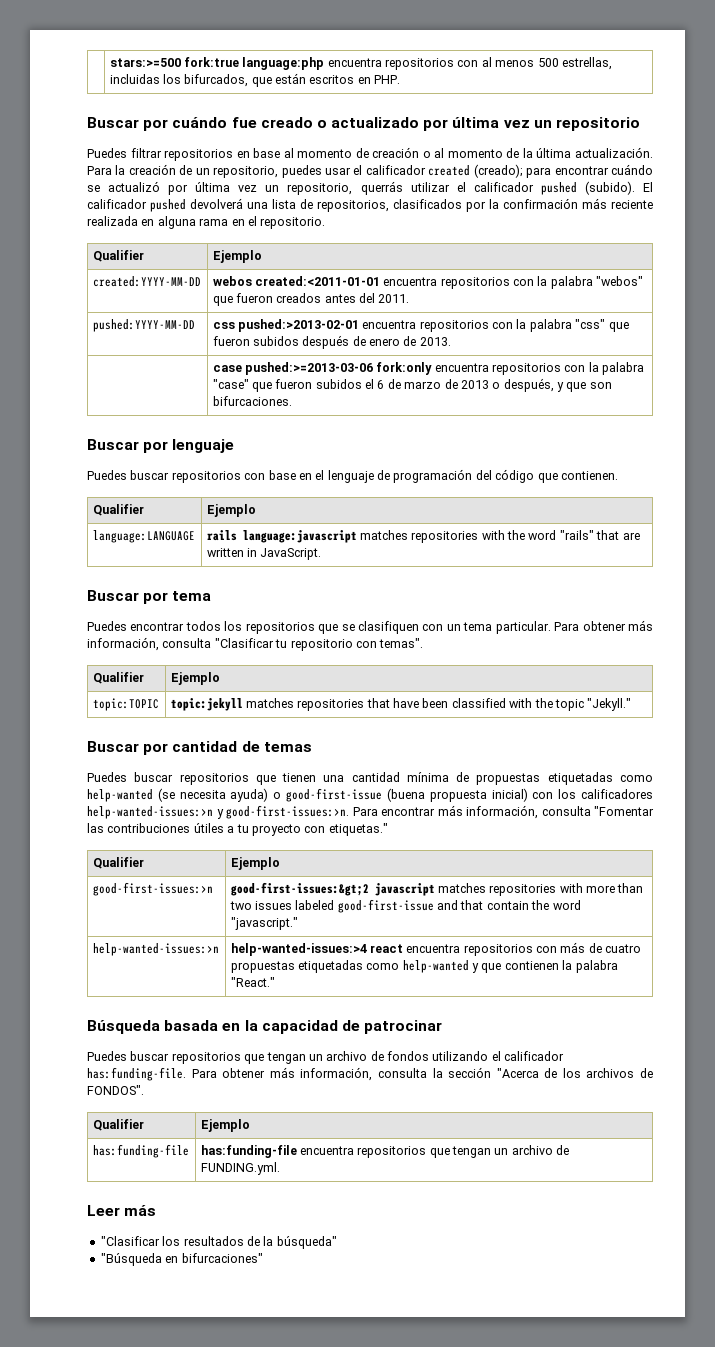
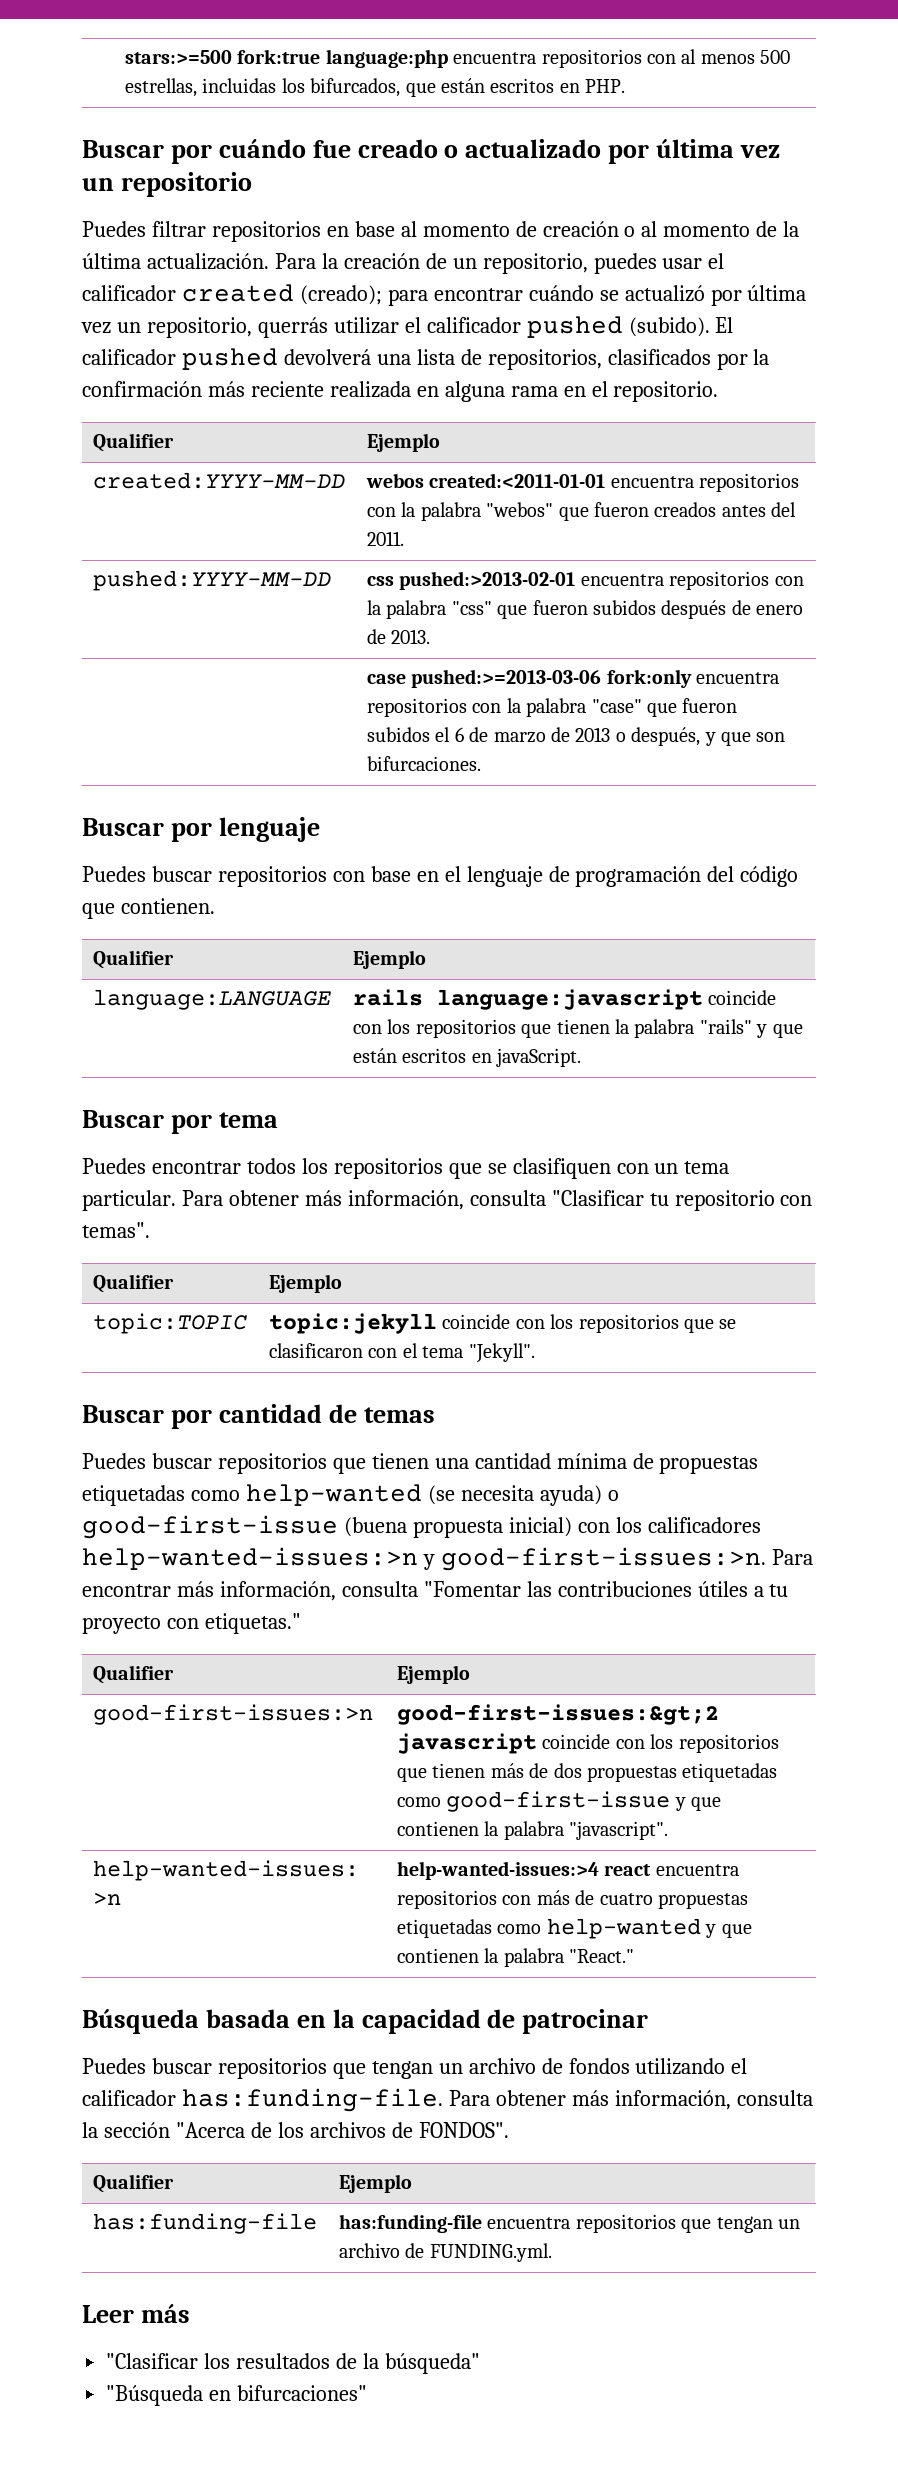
- language:LANGUAGE | rails language:javascript matches repositories with the word "rails" that are written in JavaScript.
+ language:LANGUAGE | rails language:javascript coincide con los repositorios que tienen la palabra "rails" y que están escritos en javaScript.
- topic:TOPIC | topic:jekyll matches repositories that have been classified with the topic "Jekyll."
+ topic:TOPIC | topic:jekyll coincide con los repositorios que se clasificaron con el tema "Jekyll".
- good-first-issues:>n | good-first-issues:&gt;2 javascript matches repositories with more than two issues labeled good-first-issue and that contain the word "javascript."
+ good-first-issues:>n | good-first-issues:&gt;2 javascript coincide con los repositorios que tienen más de dos propuestas etiquetadas como good-first-issue y que contienen la palabra "javascript".

